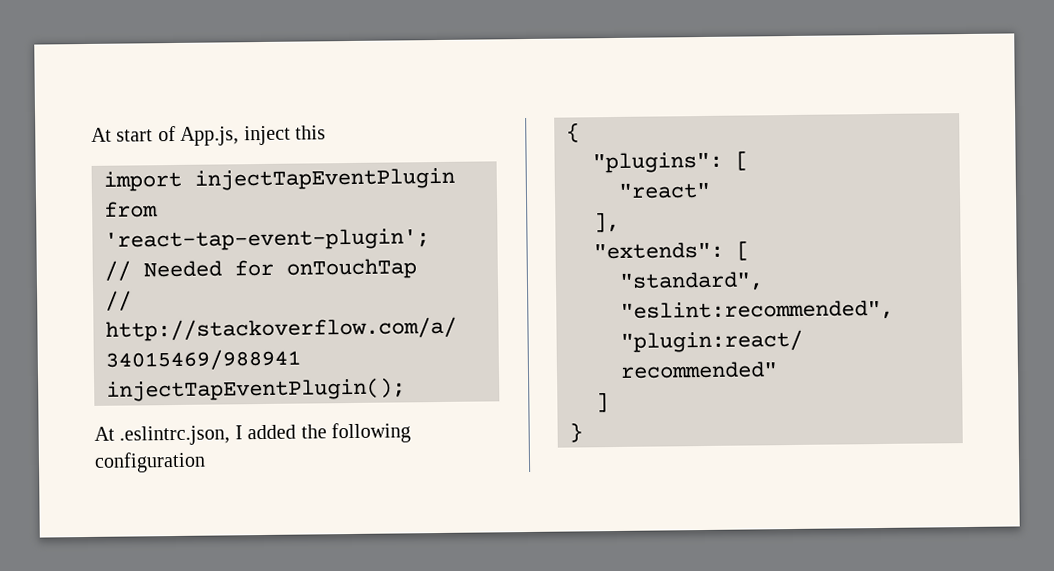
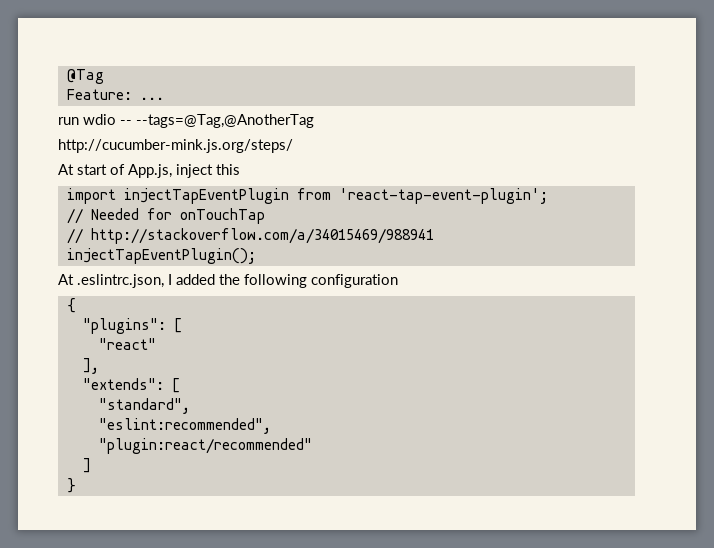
+ @Tag
+ Feature: ...
+ run wdio -- --tags=@Tag,@AnotherTag
+ http://cucumber-mink.js.org/steps/

